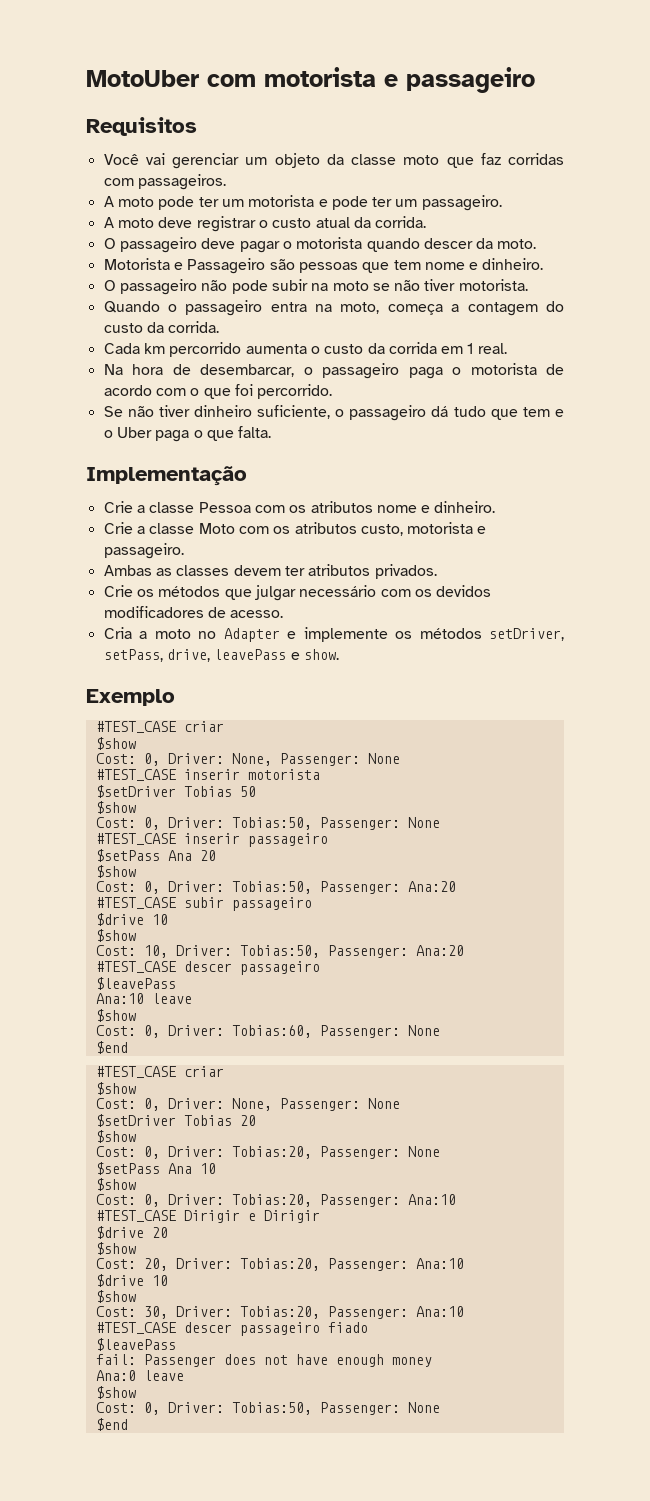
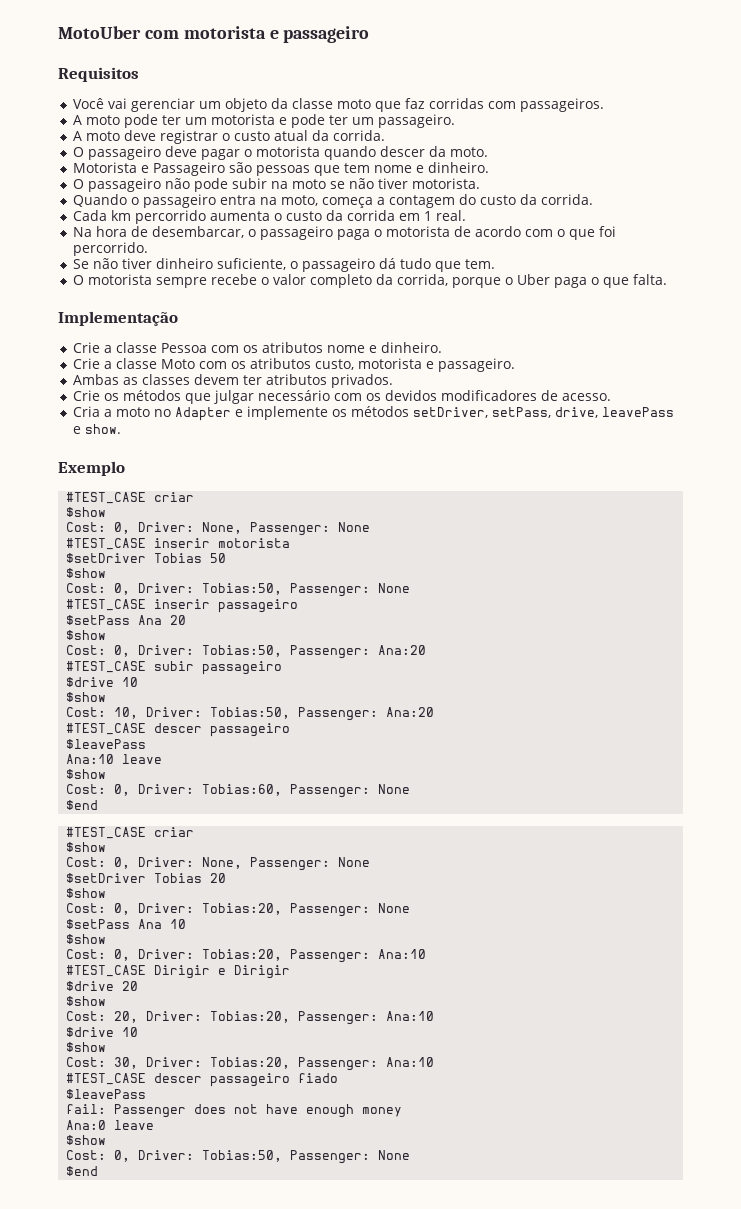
- Se não tiver dinheiro suficiente, o passageiro dá tudo que tem e o Uber paga o que falta.
+ Se não tiver dinheiro suficiente, o passageiro dá tudo que tem.
+ O motorista sempre recebe o valor completo da corrida, porque o Uber paga o que falta.

